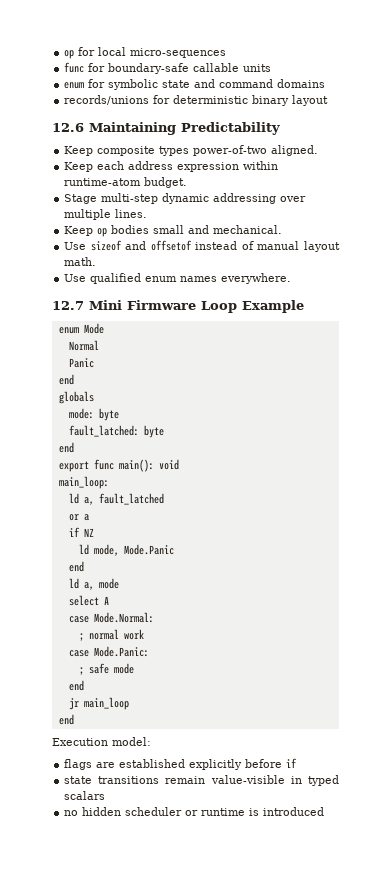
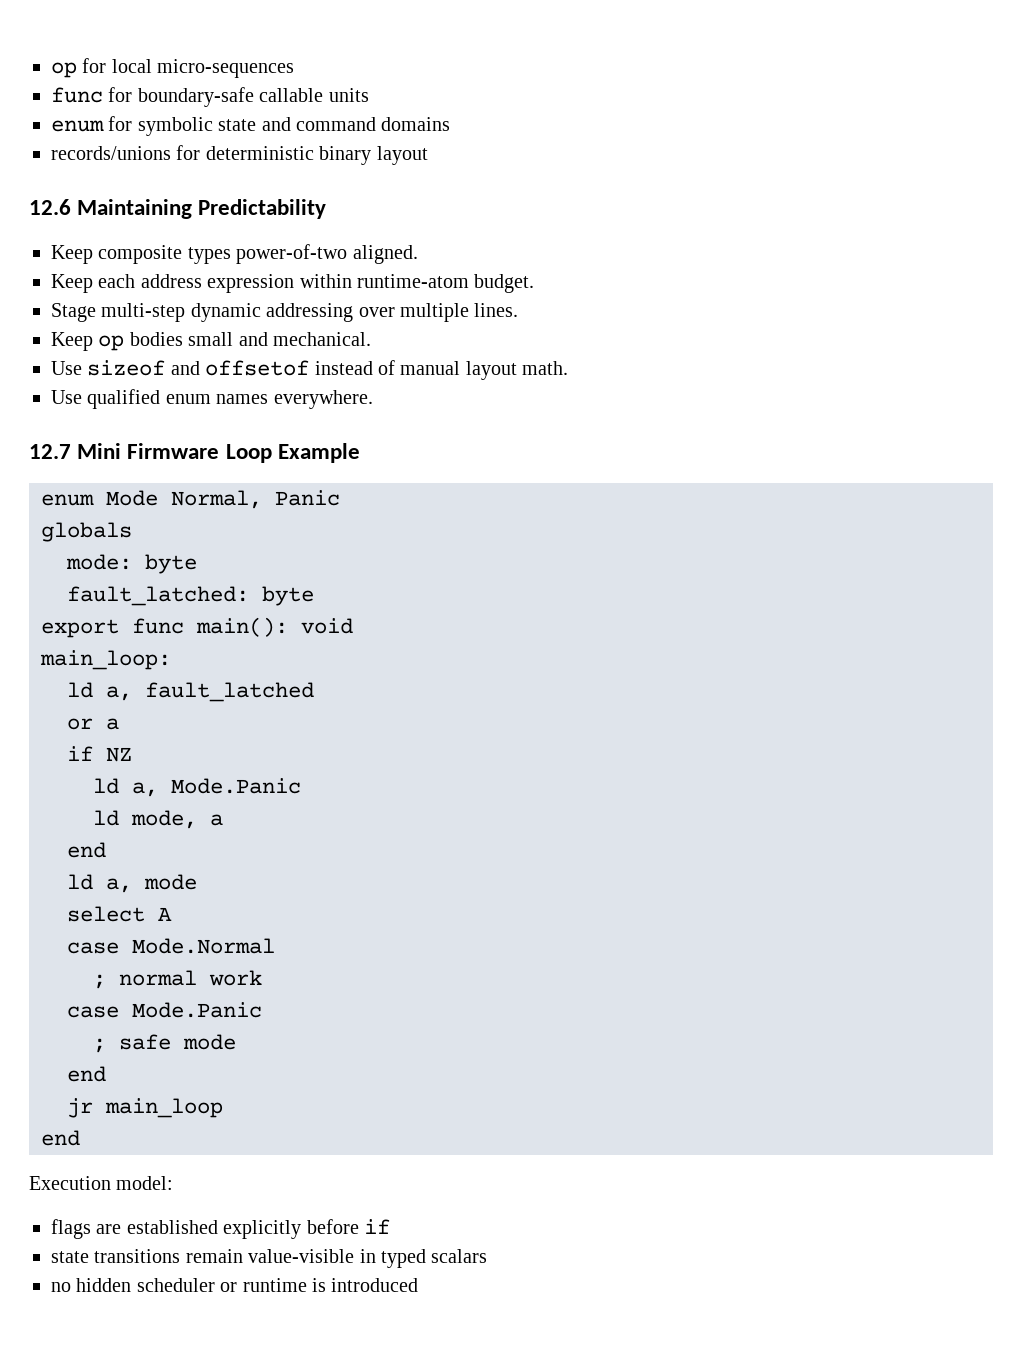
- enum Mode
- Normal
- Panic
- end
+ enum Mode Normal, Panic
  fault_latched: byte
- end
+ ld a, Mode.Panic
- ld mode, Mode.Panic
+ ld mode, a
- case Mode.Normal:
+ case Mode.Normal
- case Mode.Panic:
+ case Mode.Panic

